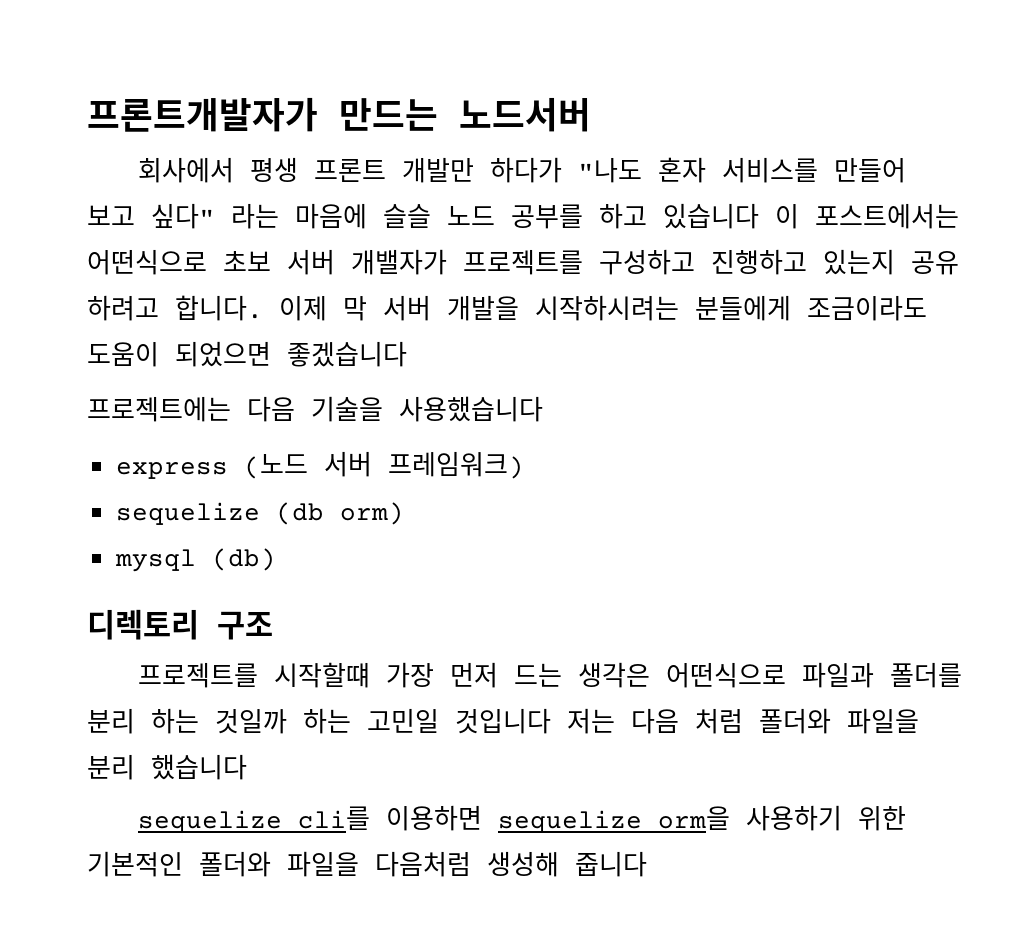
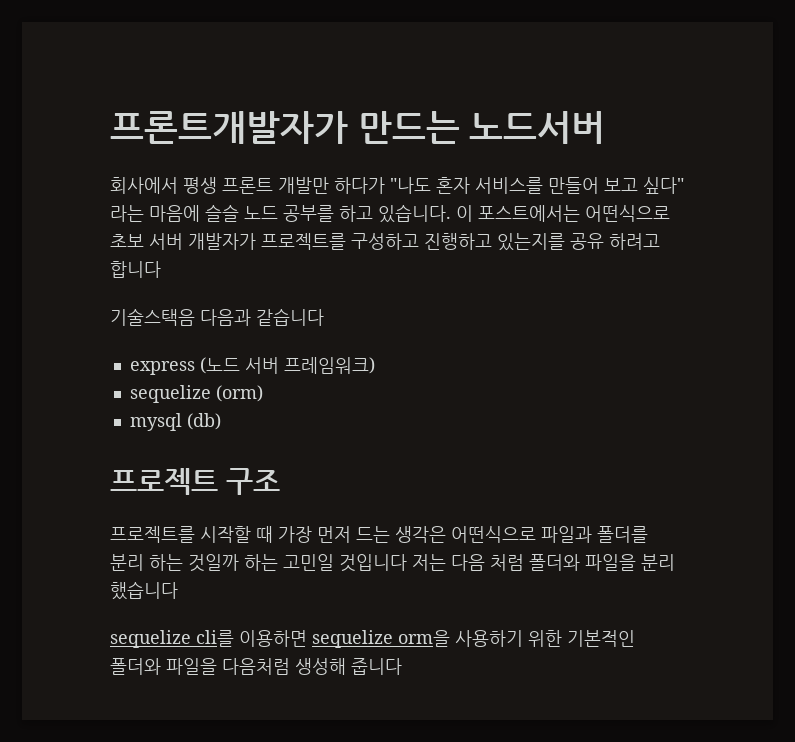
- 회사에서 평생 프론트 개발만 하다가 "나도 혼자 서비스를 만들어 보고 싶다" 라는 마음에 슬슬 노드 공부를 하고 있습니다 이 포스트에서는 어떤식으로 초보 서버 개밸자가 프로젝트를 구성하고 진행하고 있는지 공유 하려고 합니다. 이제 막 서버 개발을 시작하시려는 분들에게 조금이라도 도움이 되었으면 좋겠습니다
- 프로젝트에는 다음 기술을 사용했습니다
+ 회사에서 평생 프론트 개발만 하다가 "나도 혼자 서비스를 만들어 보고 싶다" 라는 마음에 슬슬 노드 공부를 하고 있습니다. 이 포스트에서는 어떤식으로 초보 서버 개발자가 프로젝트를 구성하고 진행하고 있는지를 공유 하려고 합니다
+ 기술스택음 다음과 같습니다
- sequelize (db orm)
+ sequelize (orm)
- 디렉토리 구조
+ 프로젝트 구조
- 프로젝트를 시작할떄 가장 먼저 드는 생각은 어떤식으로 파일과 폴더를 분리 하는 것일까 하는 고민일 것입니다 저는 다음 처럼 폴더와 파일을 분리 했습니다
+ 프로젝트를 시작할 때 가장 먼저 드는 생각은 어떤식으로 파일과 폴더를 분리 하는 것일까 하는 고민일 것입니다 저는 다음 처럼 폴더와 파일을 분리 했습니다

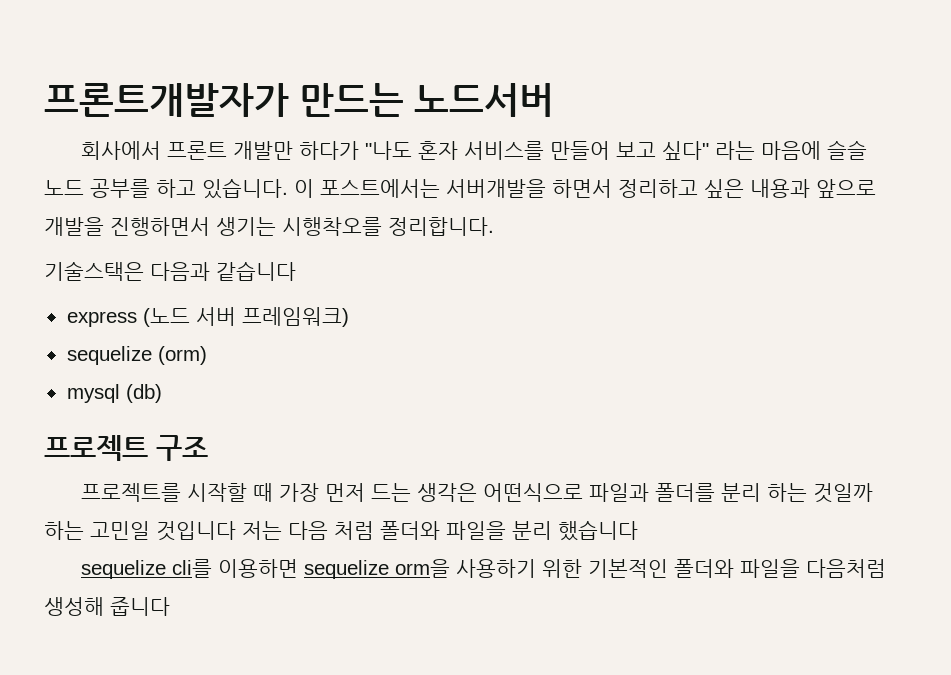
- 회사에서 평생 프론트 개발만 하다가 "나도 혼자 서비스를 만들어 보고 싶다" 라는 마음에 슬슬 노드 공부를 하고 있습니다.
+ 회사에서 프론트 개발만 하다가 "나도 혼자 서비스를 만들어 보고 싶다" 라는 마음에 슬슬 노드 공부를 하고 있습니다.
- 이 포스트에서는 어떤식으로 초보 서버 개발자가 프로젝트를 구성하고 진행하고 있는지를 공유 하려고 합니다
- 기술스택음 다음과 같습니다
+ 이 포스트에서는 서버개발을 하면서 정리하고 싶은 내용과 앞으로 개발을 진행하면서 생기는 시행착오를 정리합니다.
+ 기술스택은 다음과 같습니다

